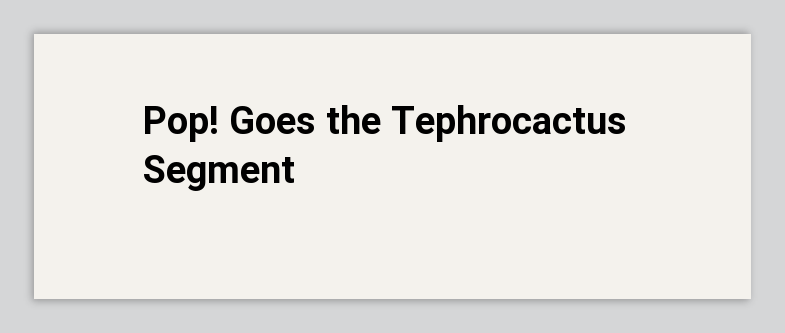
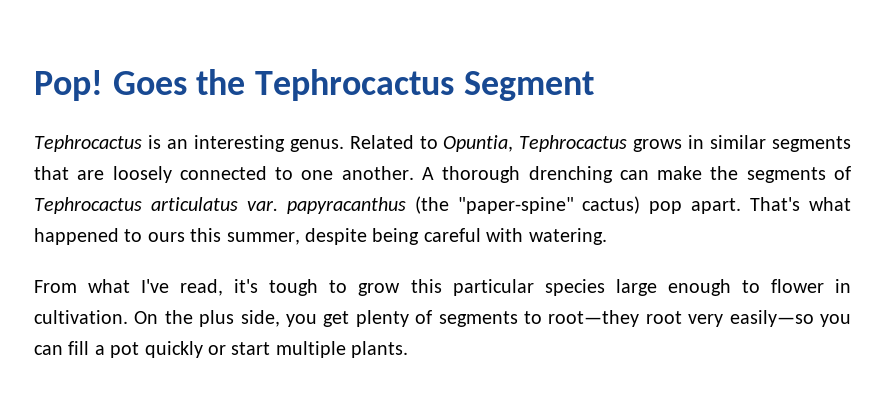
+ Tephrocactus is an interesting genus. Related to Opuntia, Tephrocactus grows in similar segments that are loosely connected to one another. A thorough drenching can make the segments of Tephrocactus articulatus var. papyracanthus (the "paper-spine" cactus) pop apart. That's what happened to ours this summer, despite being careful with watering.
+ From what I've read, it's tough to grow this particular species large enough to flower in cultivation. On the plus side, you get plenty of segments to root—they root very easily—so you can fill a pot quickly or start multiple plants.

